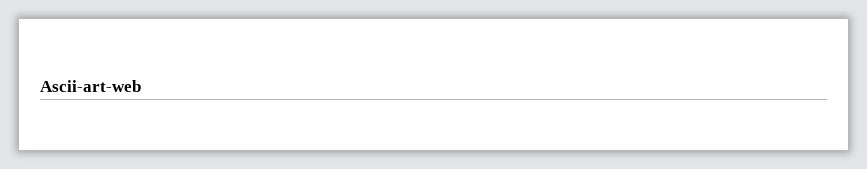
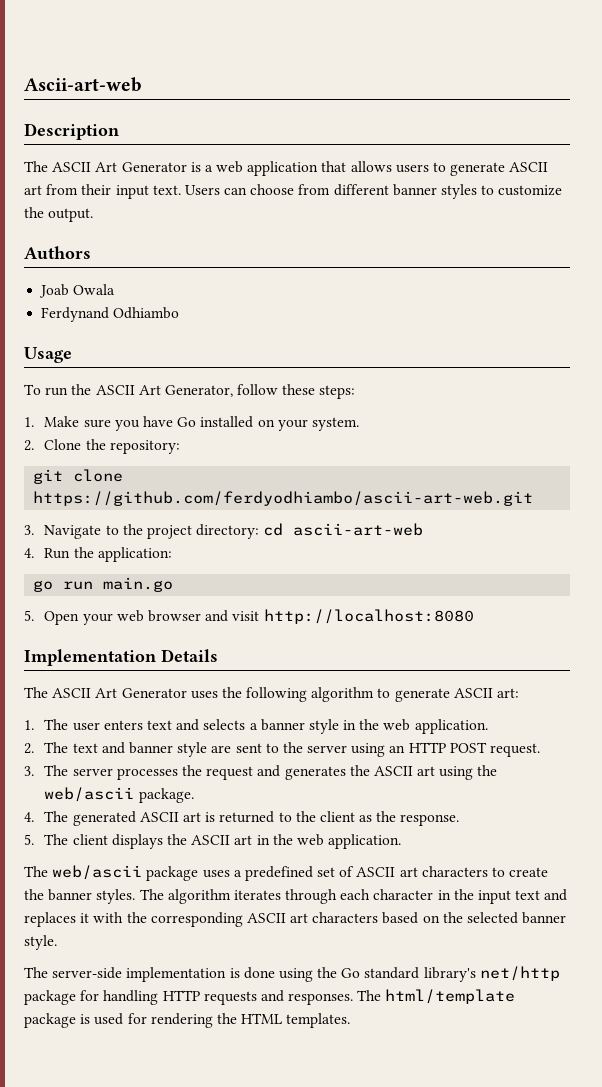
+ Description
+ The ASCII Art Generator is a web application that allows users to generate ASCII art from their input text. Users can choose from different banner styles to customize the output.
+ Authors
+ Joab Owala
+ Ferdynand Odhiambo
+ Usage
+ To run the ASCII Art Generator, follow these steps:
+ 1. Make sure you have Go installed on your system.
+ 2. Clone the repository:
+ git clone https://github.com/ferdyodhiambo/ascii-art-web.git
+ 3. Navigate to the project directory: cd ascii-art-web
+ 4. Run the application:
+ go run main.go
+ 5. Open your web browser and visit http://localhost:8080
+ Implementation Details
+ The ASCII Art Generator uses the following algorithm to generate ASCII art:
+ 1. The user enters text and selects a banner style in the web application.
+ 2. The text and banner style are sent to the server using an HTTP POST request.
+ 3. The server processes the request and generates the ASCII art using the web/ascii package.
+ 4. The generated ASCII art is returned to the client as the response.
+ 5. The client displays the ASCII art in the web application.
+ The web/ascii package uses a predefined set of ASCII art characters to create the banner styles. The algorithm iterates through each character in the input text and replaces it with the corresponding ASCII art characters based on the selected banner style.
+ The server-side implementation is done using the Go standard library's net/http package for handling HTTP requests and responses. The html/template package is used for rendering the HTML templates.

